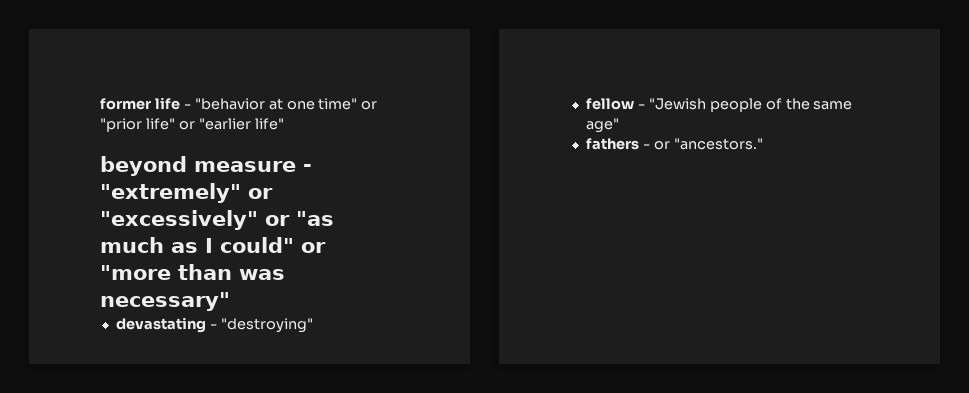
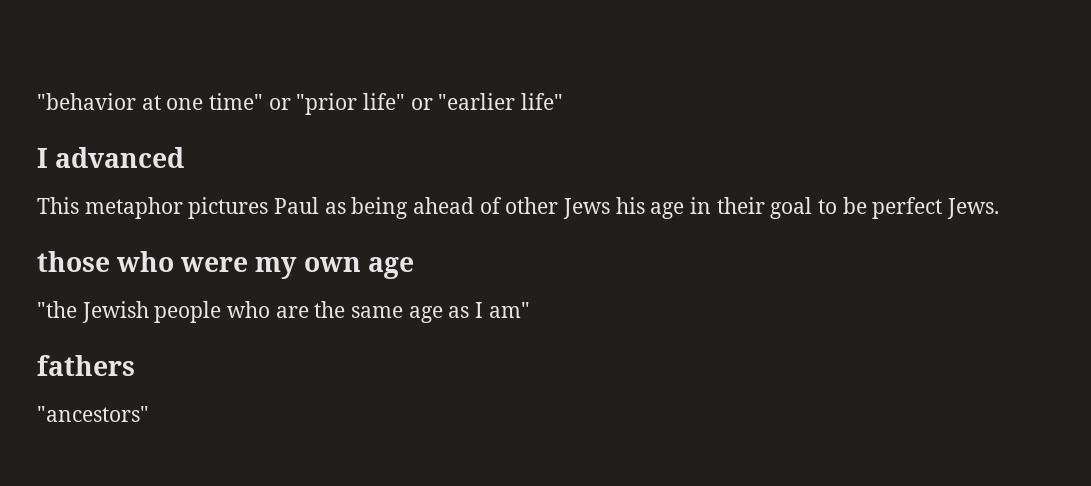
- former life - "behavior at one time" or "prior life" or "earlier life"
+ "behavior at one time" or "prior life" or "earlier life"
- beyond measure - "extremely" or "excessively" or "as much as I could" or "more than was necessary"
- devastating - "destroying"
- fellow - "Jewish people of the same age"
- fathers - or "ancestors."
+ I advanced
+ This metaphor pictures Paul as being ahead of other Jews his age in their goal to be perfect Jews.
+ those who were my own age
+ "the Jewish people who are the same age as I am"
+ fathers
+ "ancestors"

